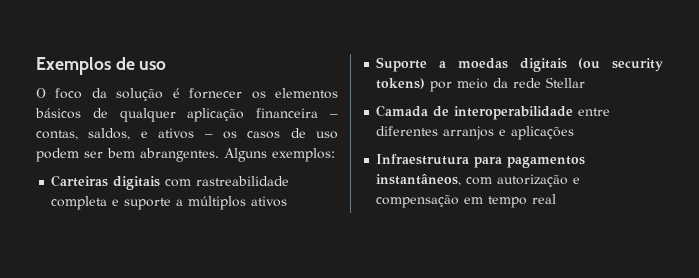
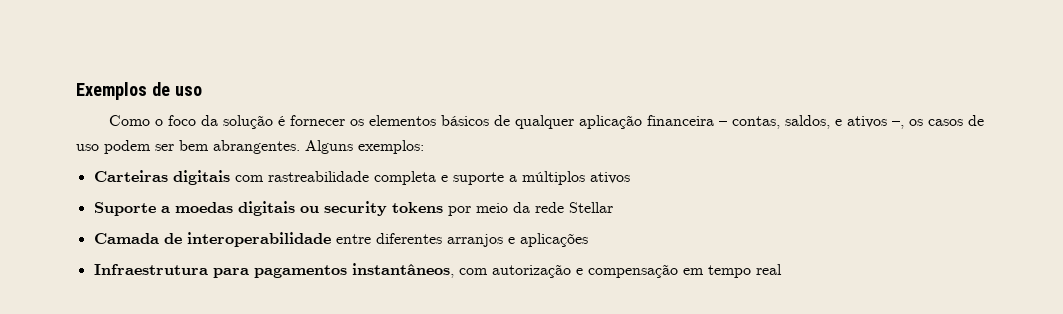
- O foco da solução é fornecer os elementos básicos de qualquer aplicação financeira – contas, saldos, e ativos – os casos de uso podem ser bem abrangentes.
+ Como o foco da solução é fornecer os elementos básicos de qualquer aplicação financeira – contas, saldos, e ativos –, os casos de uso podem ser bem abrangentes.
- Suporte a moedas digitais (ou security tokens) por meio da rede Stellar
+ Suporte a moedas digitais ou security tokens por meio da rede Stellar

